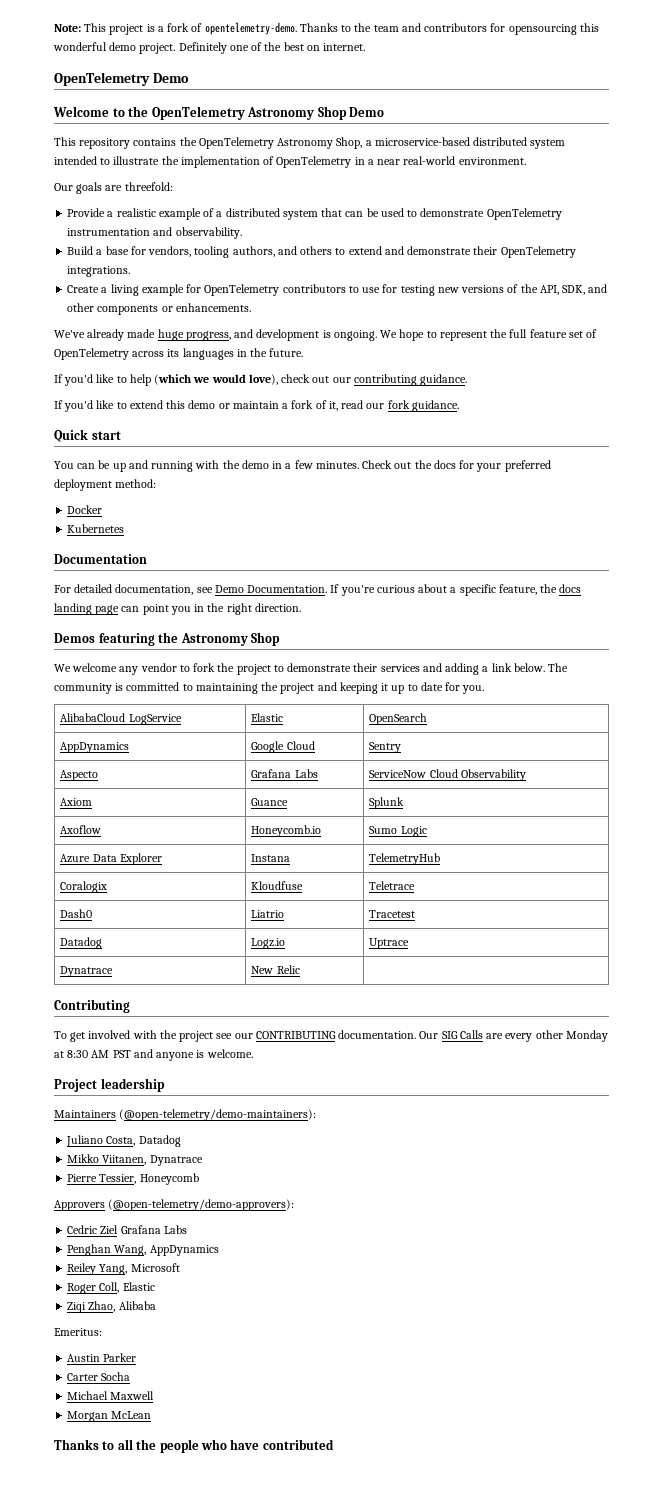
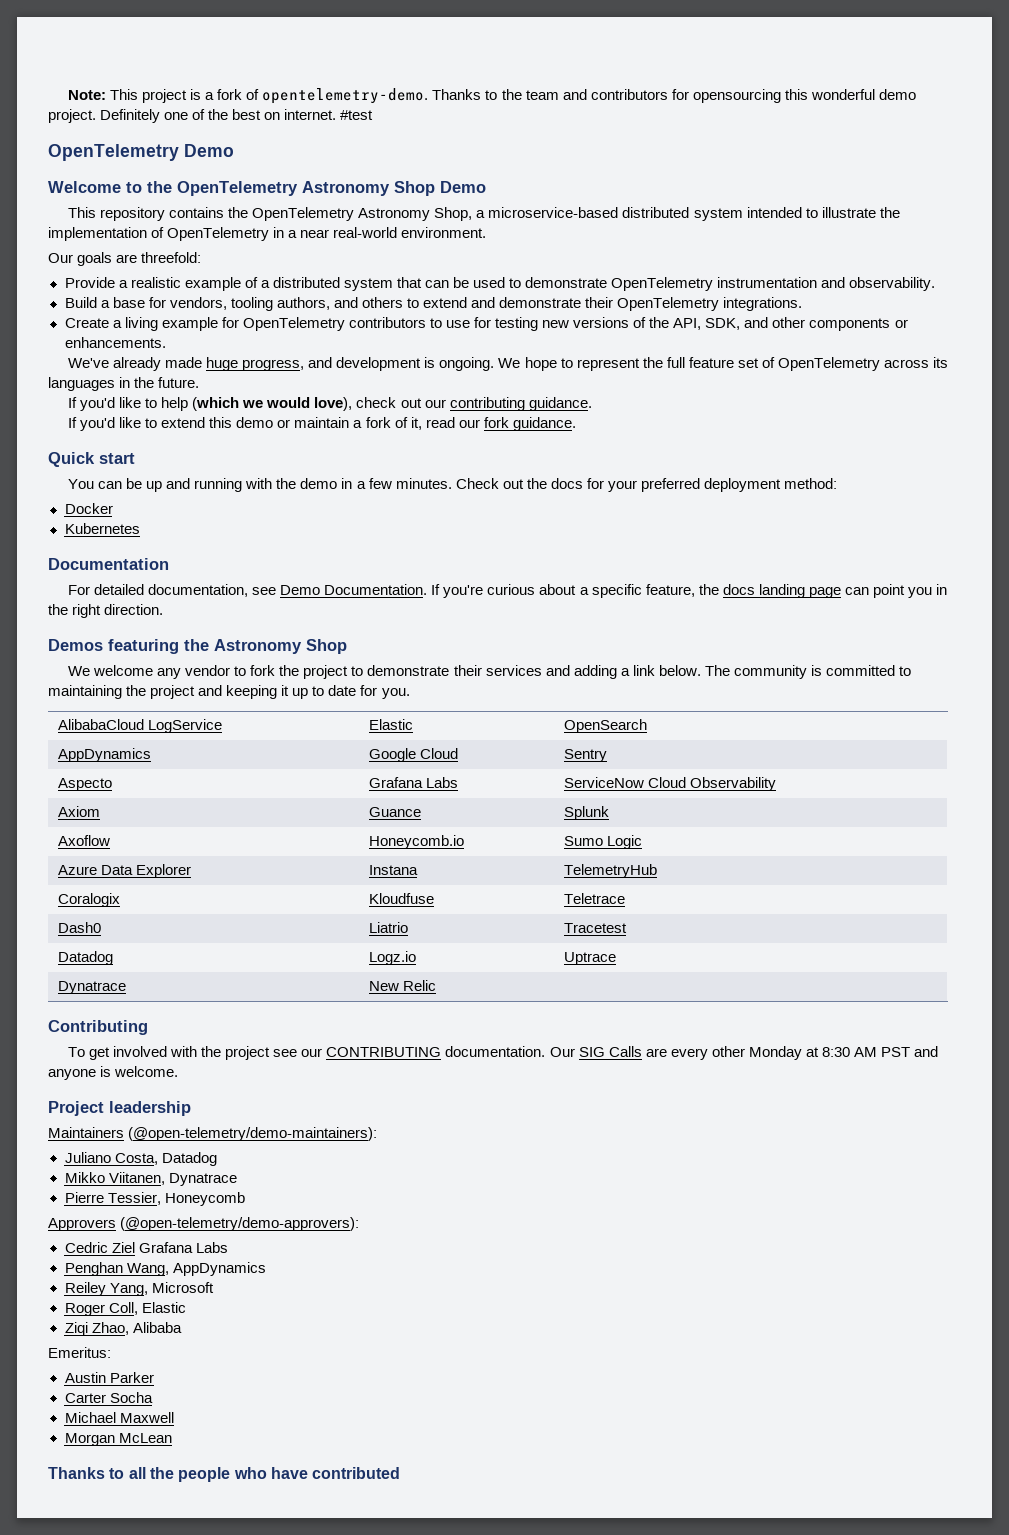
+ #test

